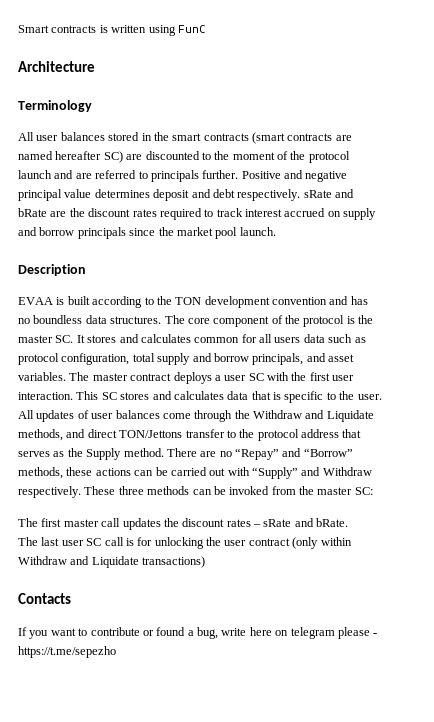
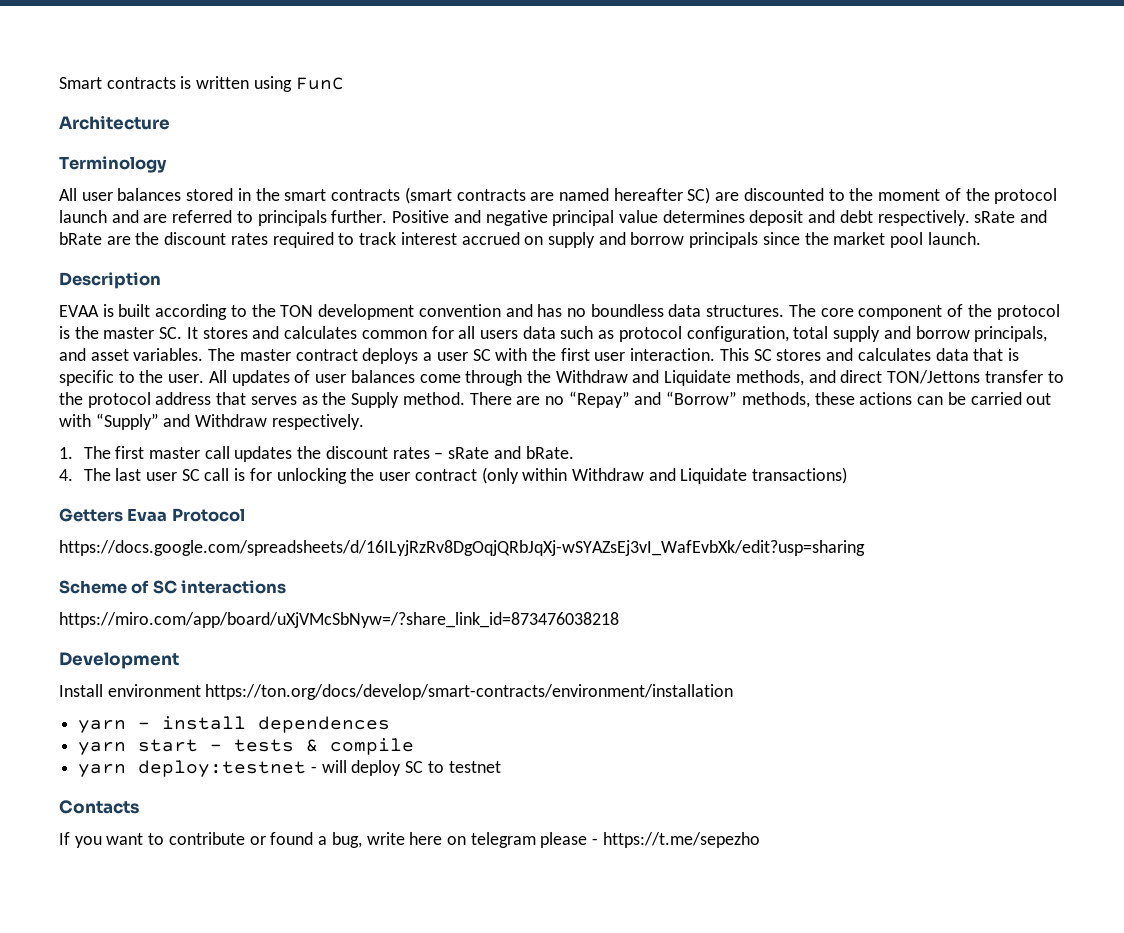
- There are no “Repay” and “Borrow” methods, these actions can be carried out with “Supply” and Withdraw respectively. These three methods can be invoked from the master SC:
- The first master call updates the discount rates – sRate and bRate.
+ There are no “Repay” and “Borrow” methods, these actions can be carried out with “Supply” and Withdraw respectively.
+ 1. The first master call updates the discount rates – sRate and bRate.
- The last user SC call is for unlocking the user contract (only within Withdraw and Liquidate transactions)
+ 4. The last user SC call is for unlocking the user contract (only within Withdraw and Liquidate transactions)
+ Getters Evaa Protocol
+ https://docs.google.com/spreadsheets/d/16ILyjRzRv8DgOqjQRbJqXj-wSYAZsEj3vI_WafEvbXk/edit?usp=sharing
+ Scheme of SC interactions
+ https://miro.com/app/board/uXjVMcSbNyw=/?share_link_id=873476038218
+ Development
+ Install environment https://ton.org/docs/develop/smart-contracts/environment/installation
+ yarn - install dependences
+ yarn start - tests & compile
+ yarn deploy:testnet - will deploy SC to testnet

